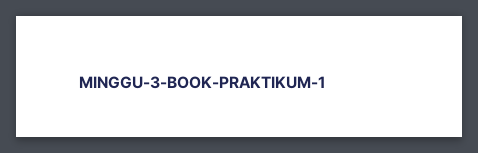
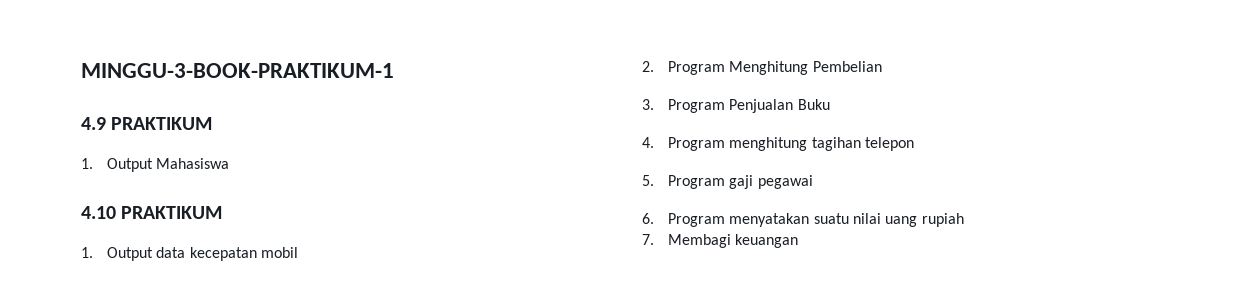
+ 4.9 PRAKTIKUM
+ 1. Output Mahasiswa
+ 4.10 PRAKTIKUM
+ 1. Output data kecepatan mobil
+ 2. Program Menghitung Pembelian
+ 3. Program Penjualan Buku
+ 4. Program menghitung tagihan telepon
+ 5. Program gaji pegawai
+ 6. Program menyatakan suatu nilai uang rupiah
+ 7. Membagi keuangan

